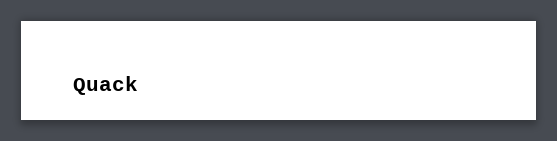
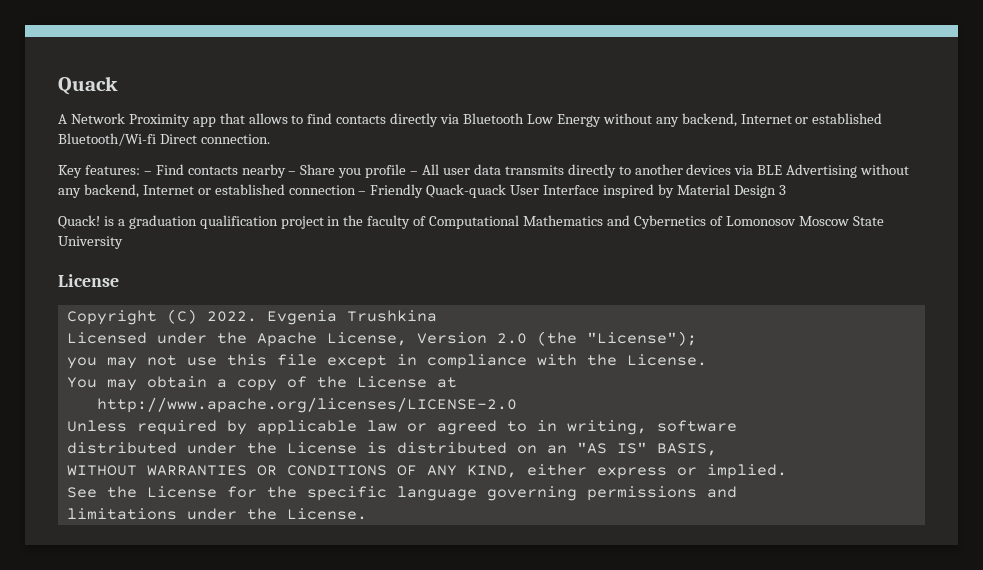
+ A Network Proximity app that allows to find contacts directly via Bluetooth Low Energy without any backend, Internet or established Bluetooth/Wi-fi Direct connection.
+ Key features: – Find contacts nearby – Share you profile – All user data transmits directly to another devices via BLE Advertising without any backend, Internet or established connection – Friendly Quack-quack User Interface inspired by Material Design 3
+ Quack! is a graduation qualification project in the faculty of Computational Mathematics and Cybernetics of Lomonosov Moscow State University
+ License
+ Copyright (C) 2022. Evgenia Trushkina
+ Licensed under the Apache License, Version 2.0 (the "License");
+ you may not use this file except in compliance with the License.
+ You may obtain a copy of the License at
+ http://www.apache.org/licenses/LICENSE-2.0
+ Unless required by applicable law or agreed to in writing, software
+ distributed under the License is distributed on an "AS IS" BASIS,
+ WITHOUT WARRANTIES OR CONDITIONS OF ANY KIND, either express or implied.
+ See the License for the specific language governing permissions and
+ limitations under the License.

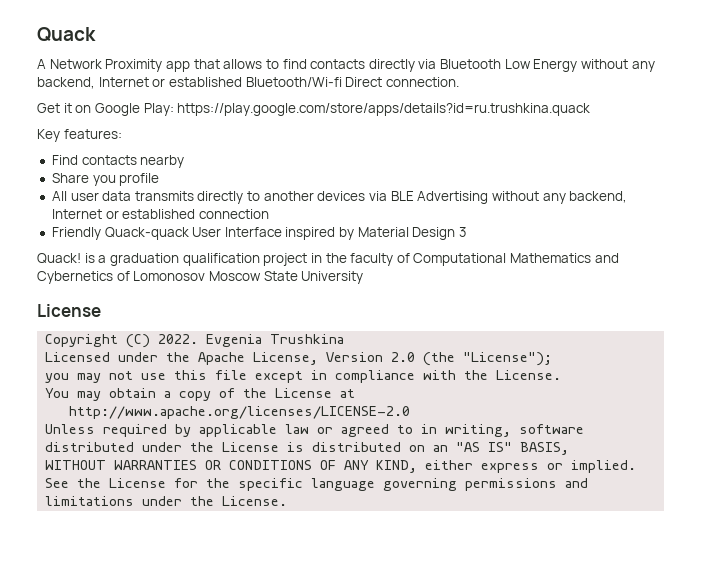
+ Get it on Google Play: https://play.google.com/store/apps/details?id=ru.trushkina.quack
- Key features: – Find contacts nearby – Share you profile – All user data transmits directly to another devices via BLE Advertising without any backend, Internet or established connection – Friendly Quack-quack User Interface inspired by Material Design 3
+ Key features:
+ Find contacts nearby
+ Share you profile
+ All user data transmits directly to another devices via BLE Advertising without any backend, Internet or established connection
+ Friendly Quack-quack User Interface inspired by Material Design 3

